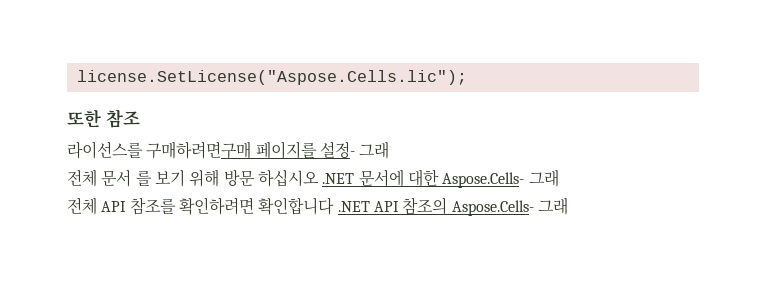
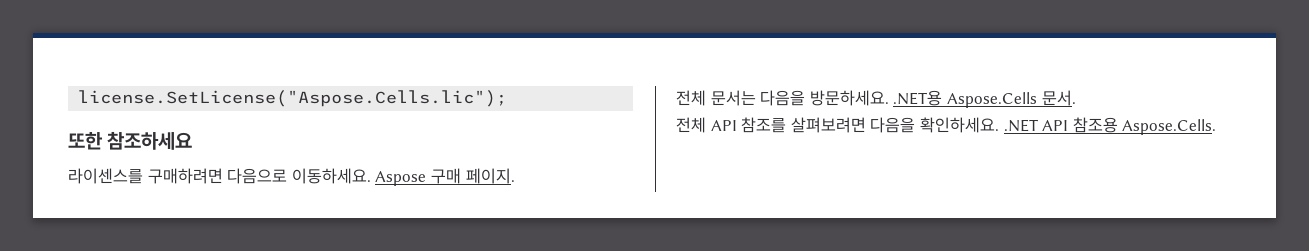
- 또한 참조
- 라이선스를 구매하려면구매 페이지를 설정- 그래
- 전체 문서 를 보기 위해 방문 하십시오 .NET 문서에 대한 Aspose.Cells- 그래
- 전체 API 참조를 확인하려면 확인합니다 .NET API 참조의 Aspose.Cells- 그래
+ 또한 참조하세요
+ 라이센스를 구매하려면 다음으로 이동하세요. Aspose 구매 페이지.
+ 전체 문서는 다음을 방문하세요. .NET용 Aspose.Cells 문서.
+ 전체 API 참조를 살펴보려면 다음을 확인하세요. .NET API 참조용 Aspose.Cells.

